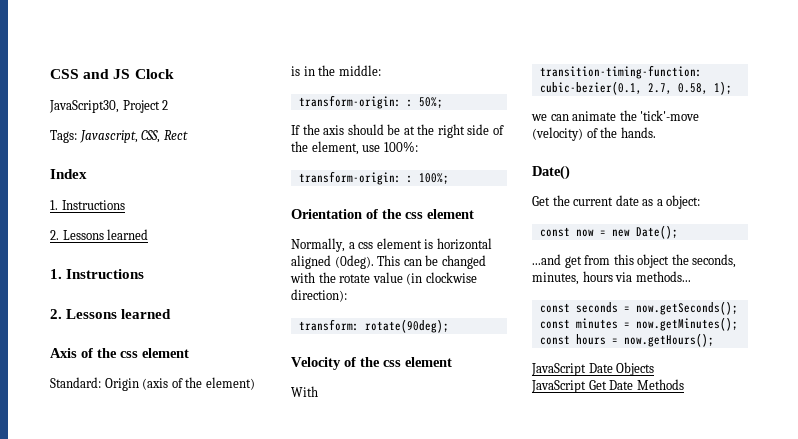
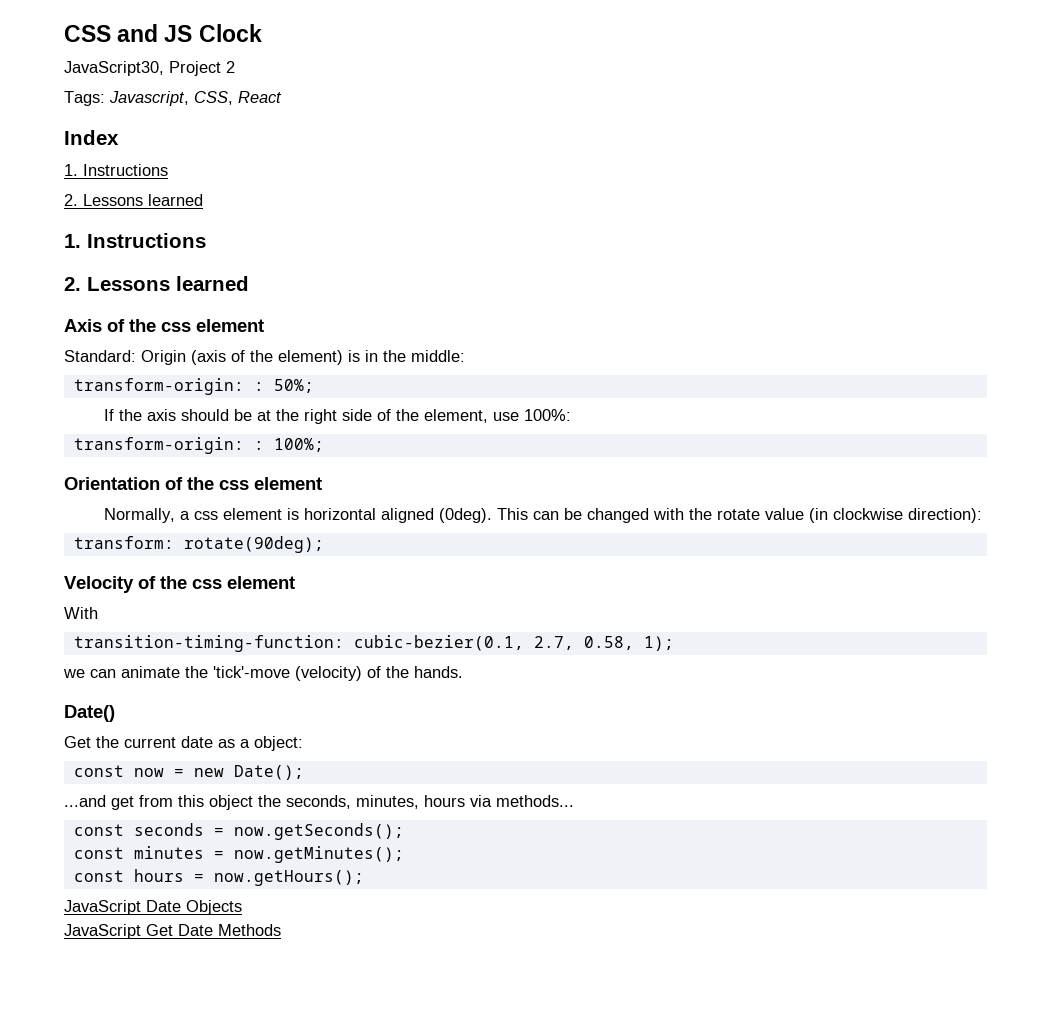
- Tags: Javascript, CSS, Rect
+ Tags: Javascript, CSS, React

